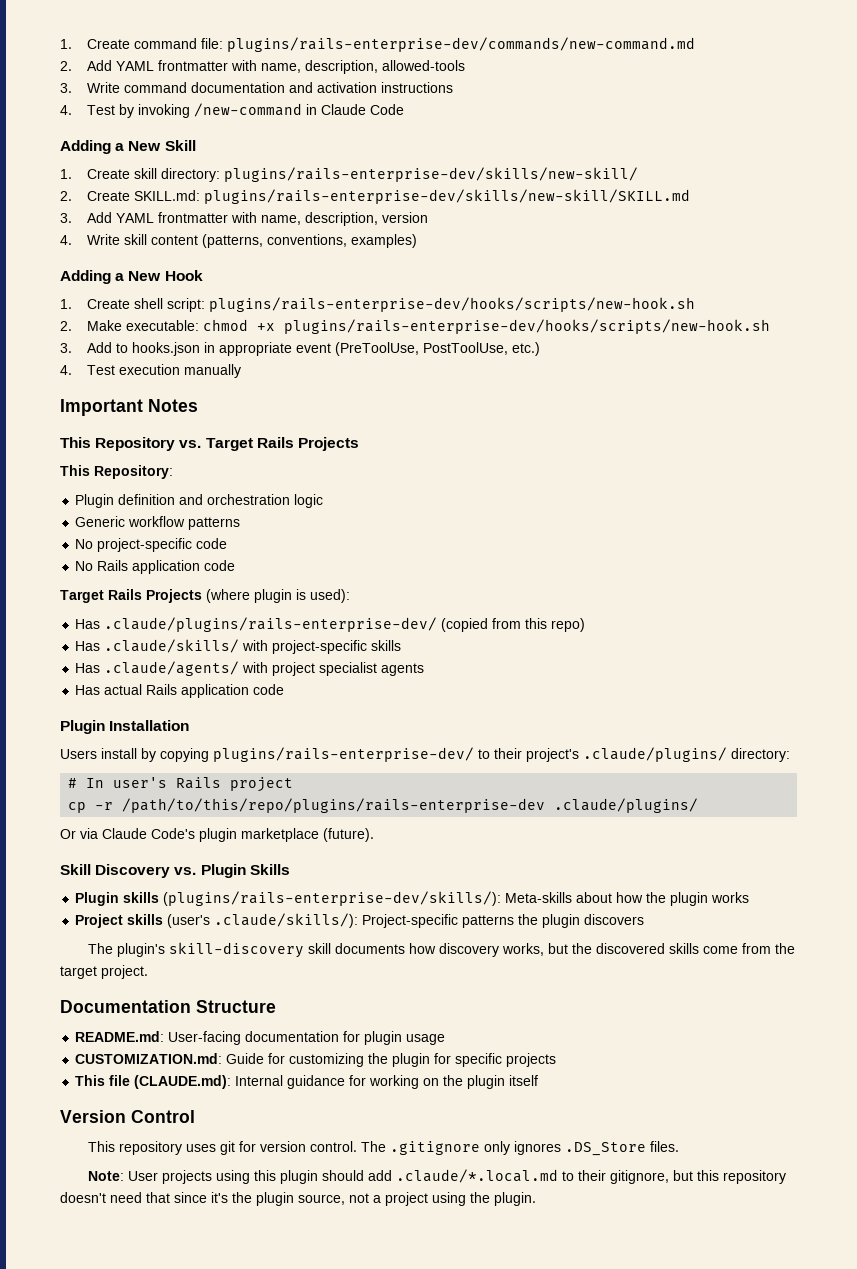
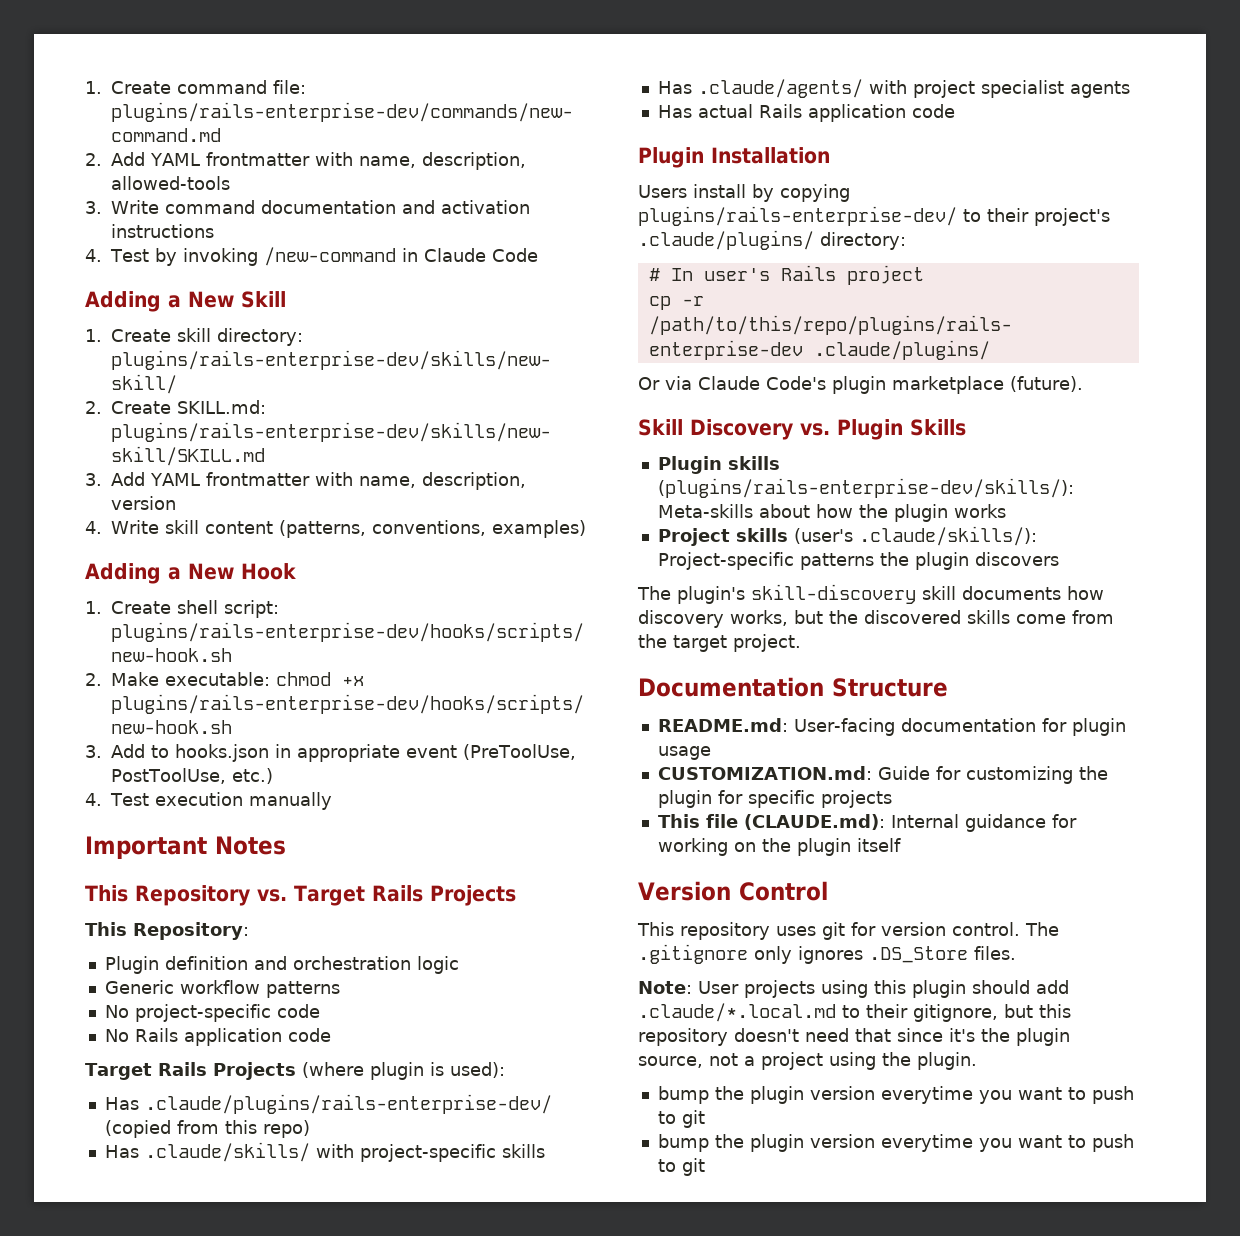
  Note: User projects using this plugin should add .claude/*.local.md to their gitignore, but this repository doesn't need that since it's the plugin source, not a project using the plugin.
+ bump the plugin version everytime you want to push to git
+ bump the plugin version everytime you want to push to git

